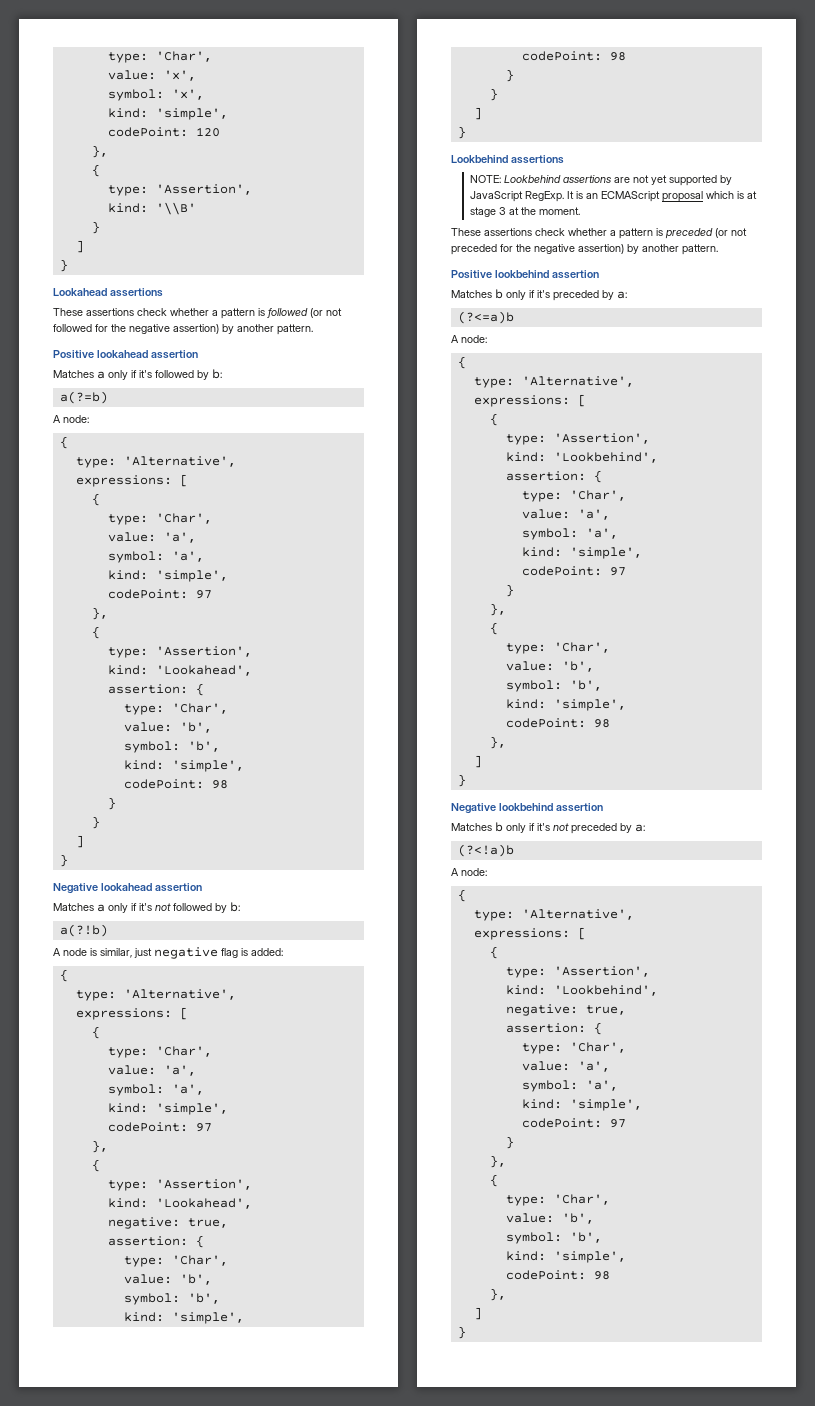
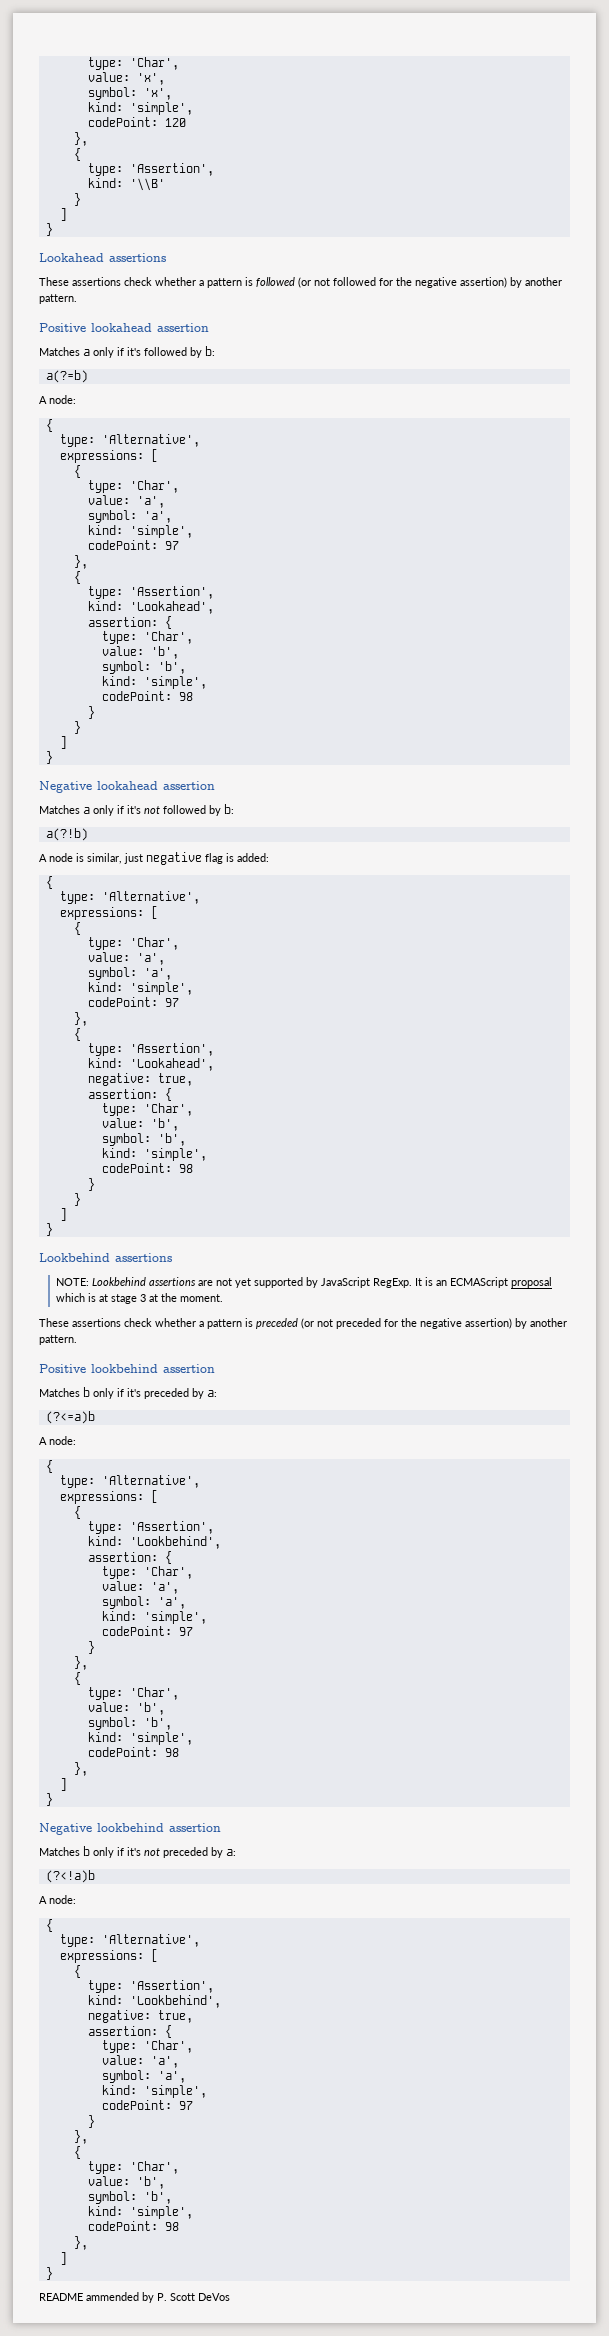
+ README ammended by P. Scott DeVos

